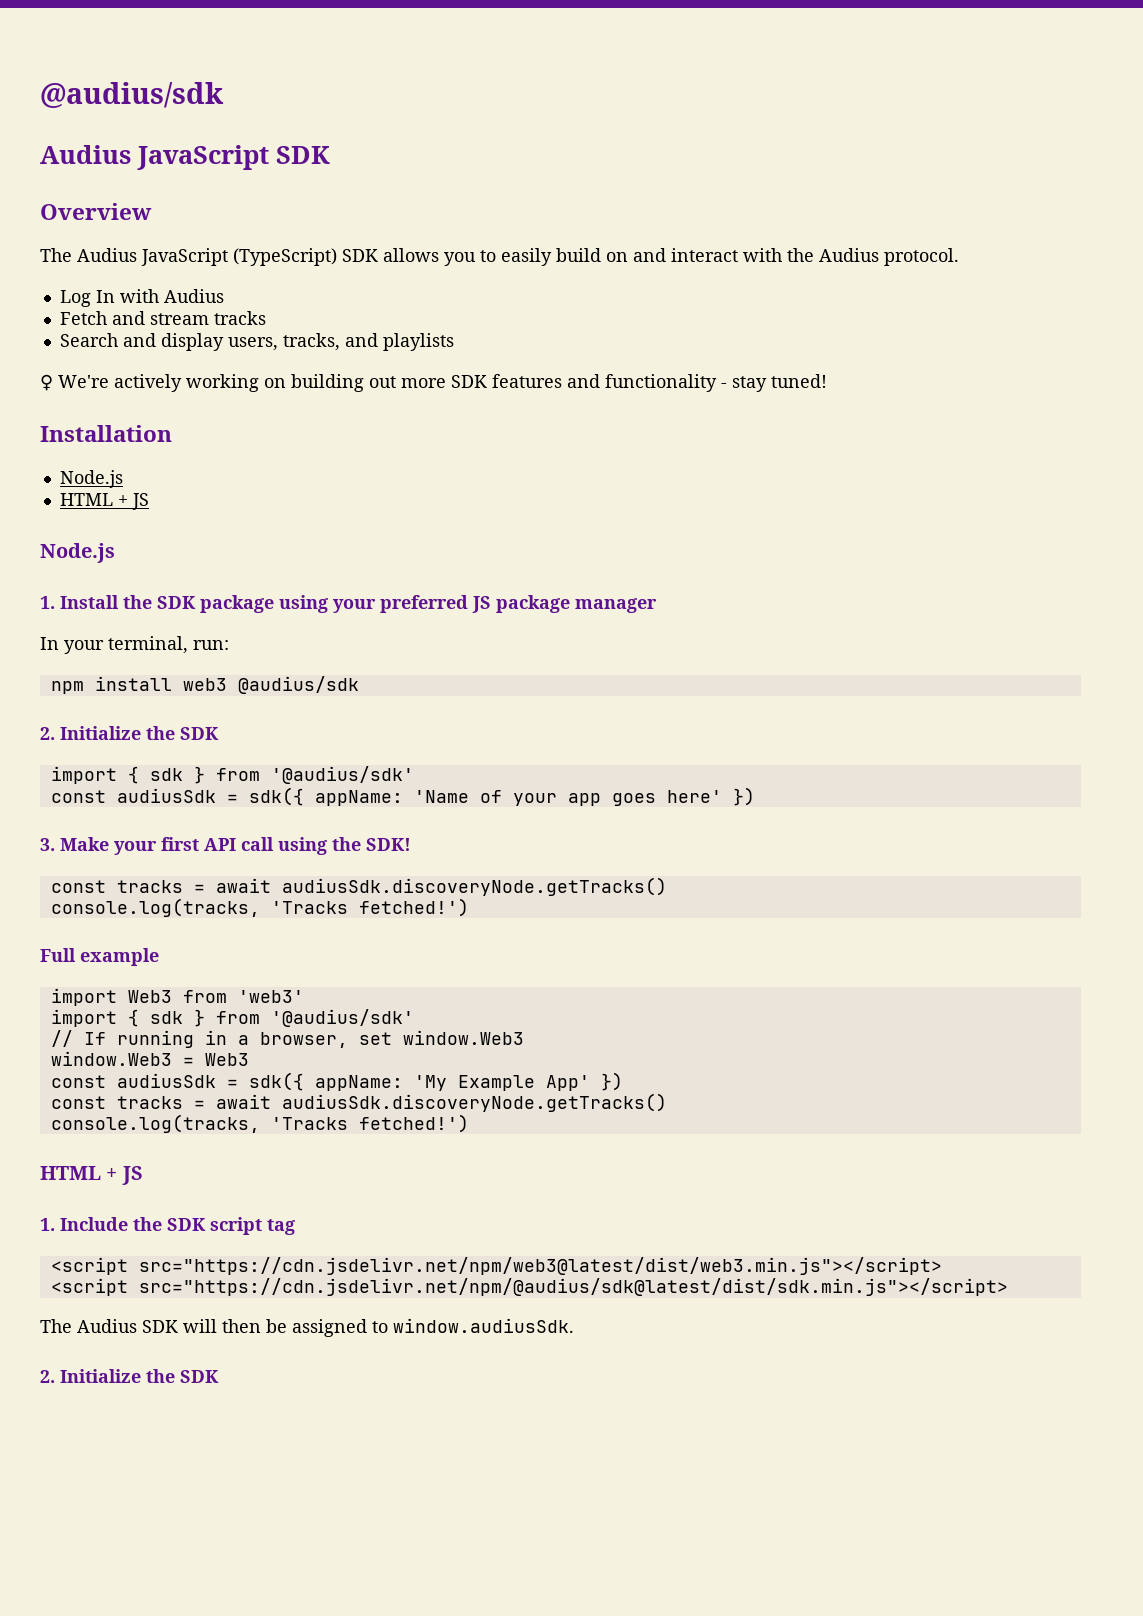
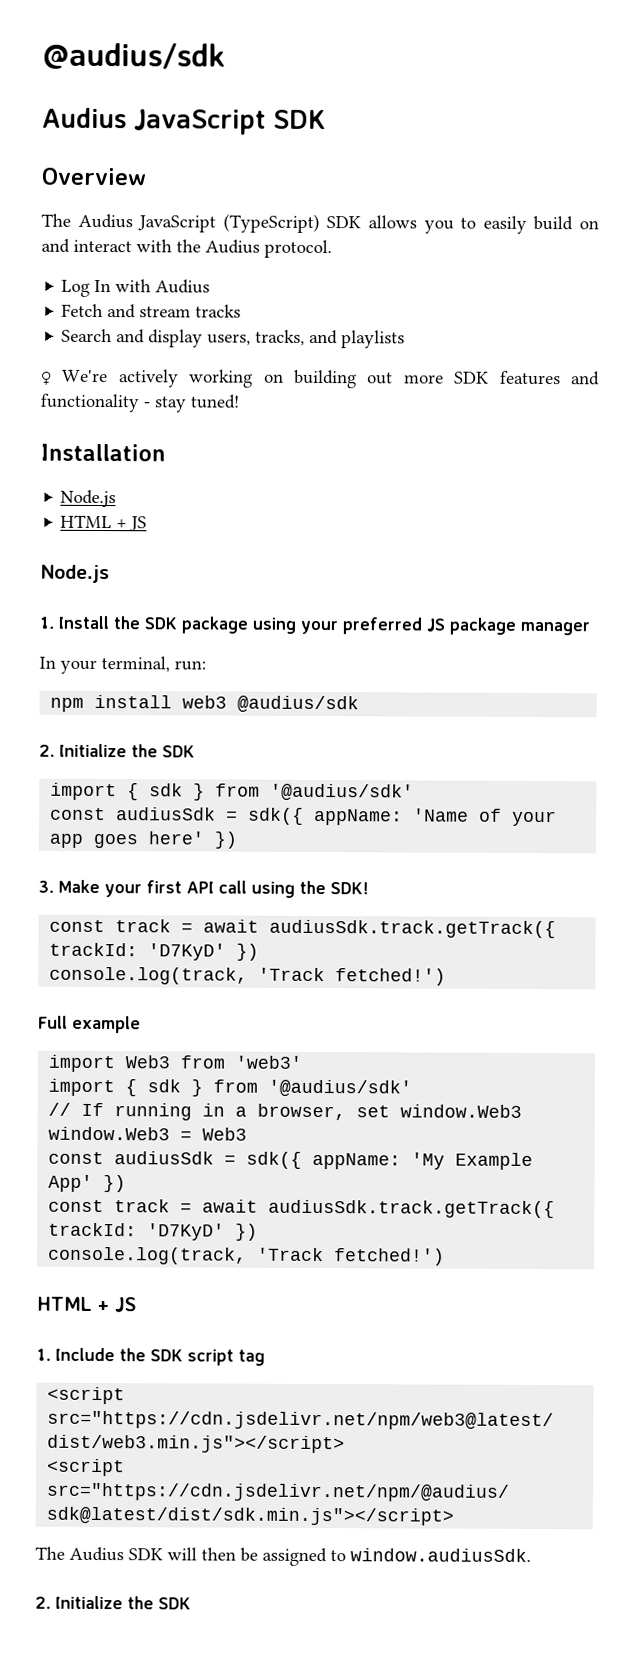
  3. Make your first API call using the SDK!
- const tracks = await audiusSdk.discoveryNode.getTracks()
- console.log(tracks, 'Tracks fetched!')
+ const track = await audiusSdk.track.getTrack({ trackId: 'D7KyD' })
+ console.log(track, 'Track fetched!')
  const audiusSdk = sdk({ appName: 'My Example App' })
- const tracks = await audiusSdk.discoveryNode.getTracks()
- console.log(tracks, 'Tracks fetched!')
+ const track = await audiusSdk.track.getTrack({ trackId: 'D7KyD' })
+ console.log(track, 'Track fetched!')

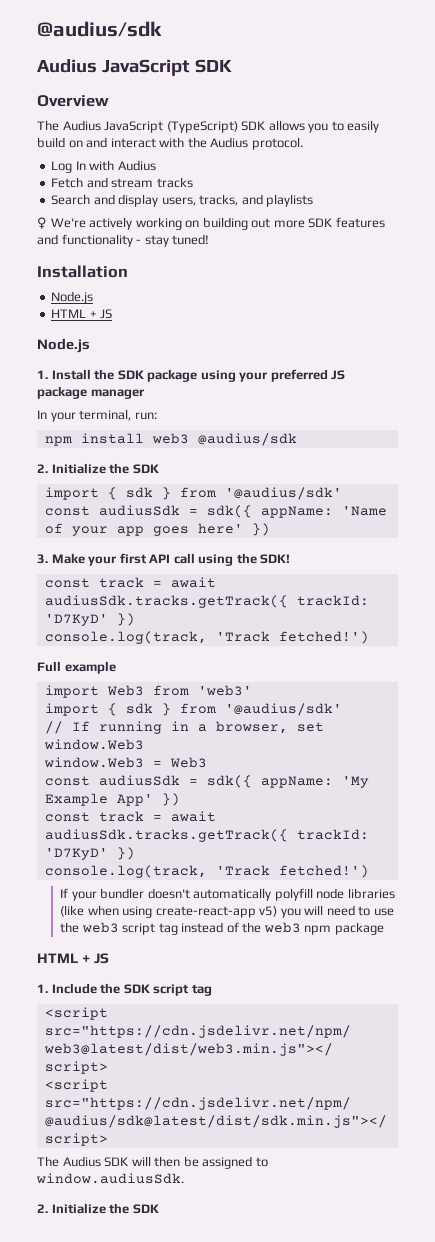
  3. Make your first API call using the SDK!
- const track = await audiusSdk.track.getTrack({ trackId: 'D7KyD' })
+ const track = await audiusSdk.tracks.getTrack({ trackId: 'D7KyD' })
  const audiusSdk = sdk({ appName: 'My Example App' })
- const track = await audiusSdk.track.getTrack({ trackId: 'D7KyD' })
+ const track = await audiusSdk.tracks.getTrack({ trackId: 'D7KyD' })
  console.log(track, 'Track fetched!')
+ If your bundler doesn't automatically polyfill node libraries (like when using create-react-app v5) you will need to use the web3 script tag instead of the web3 npm package

